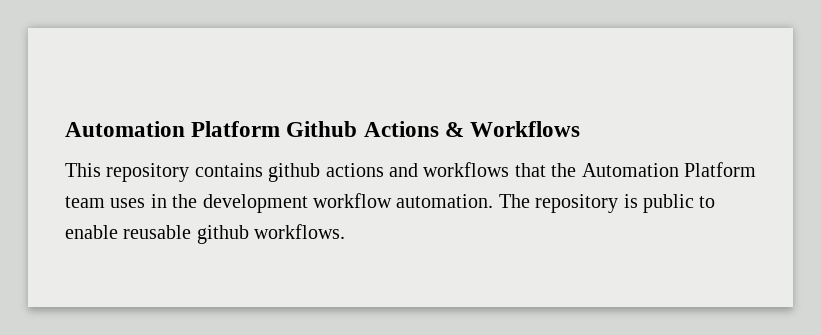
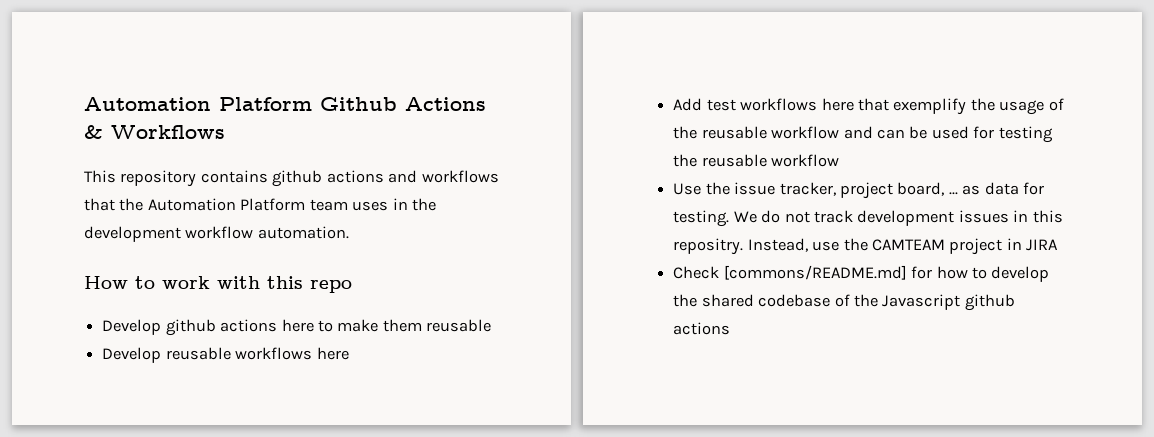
- This repository contains github actions and workflows that the Automation Platform team uses in the development workflow automation. The repository is public to enable reusable github workflows.
+ This repository contains github actions and workflows that the Automation Platform team uses in the development workflow automation.
+ How to work with this repo
+ Develop github actions here to make them reusable
+ Develop reusable workflows here
+ Add test workflows here that exemplify the usage of the reusable workflow and can be used for testing the reusable workflow
+ Use the issue tracker, project board, ... as data for testing. We do not track development issues in this repositry. Instead, use the CAMTEAM project in JIRA
+ Check [commons/README.md] for how to develop the shared codebase of the Javascript github actions

